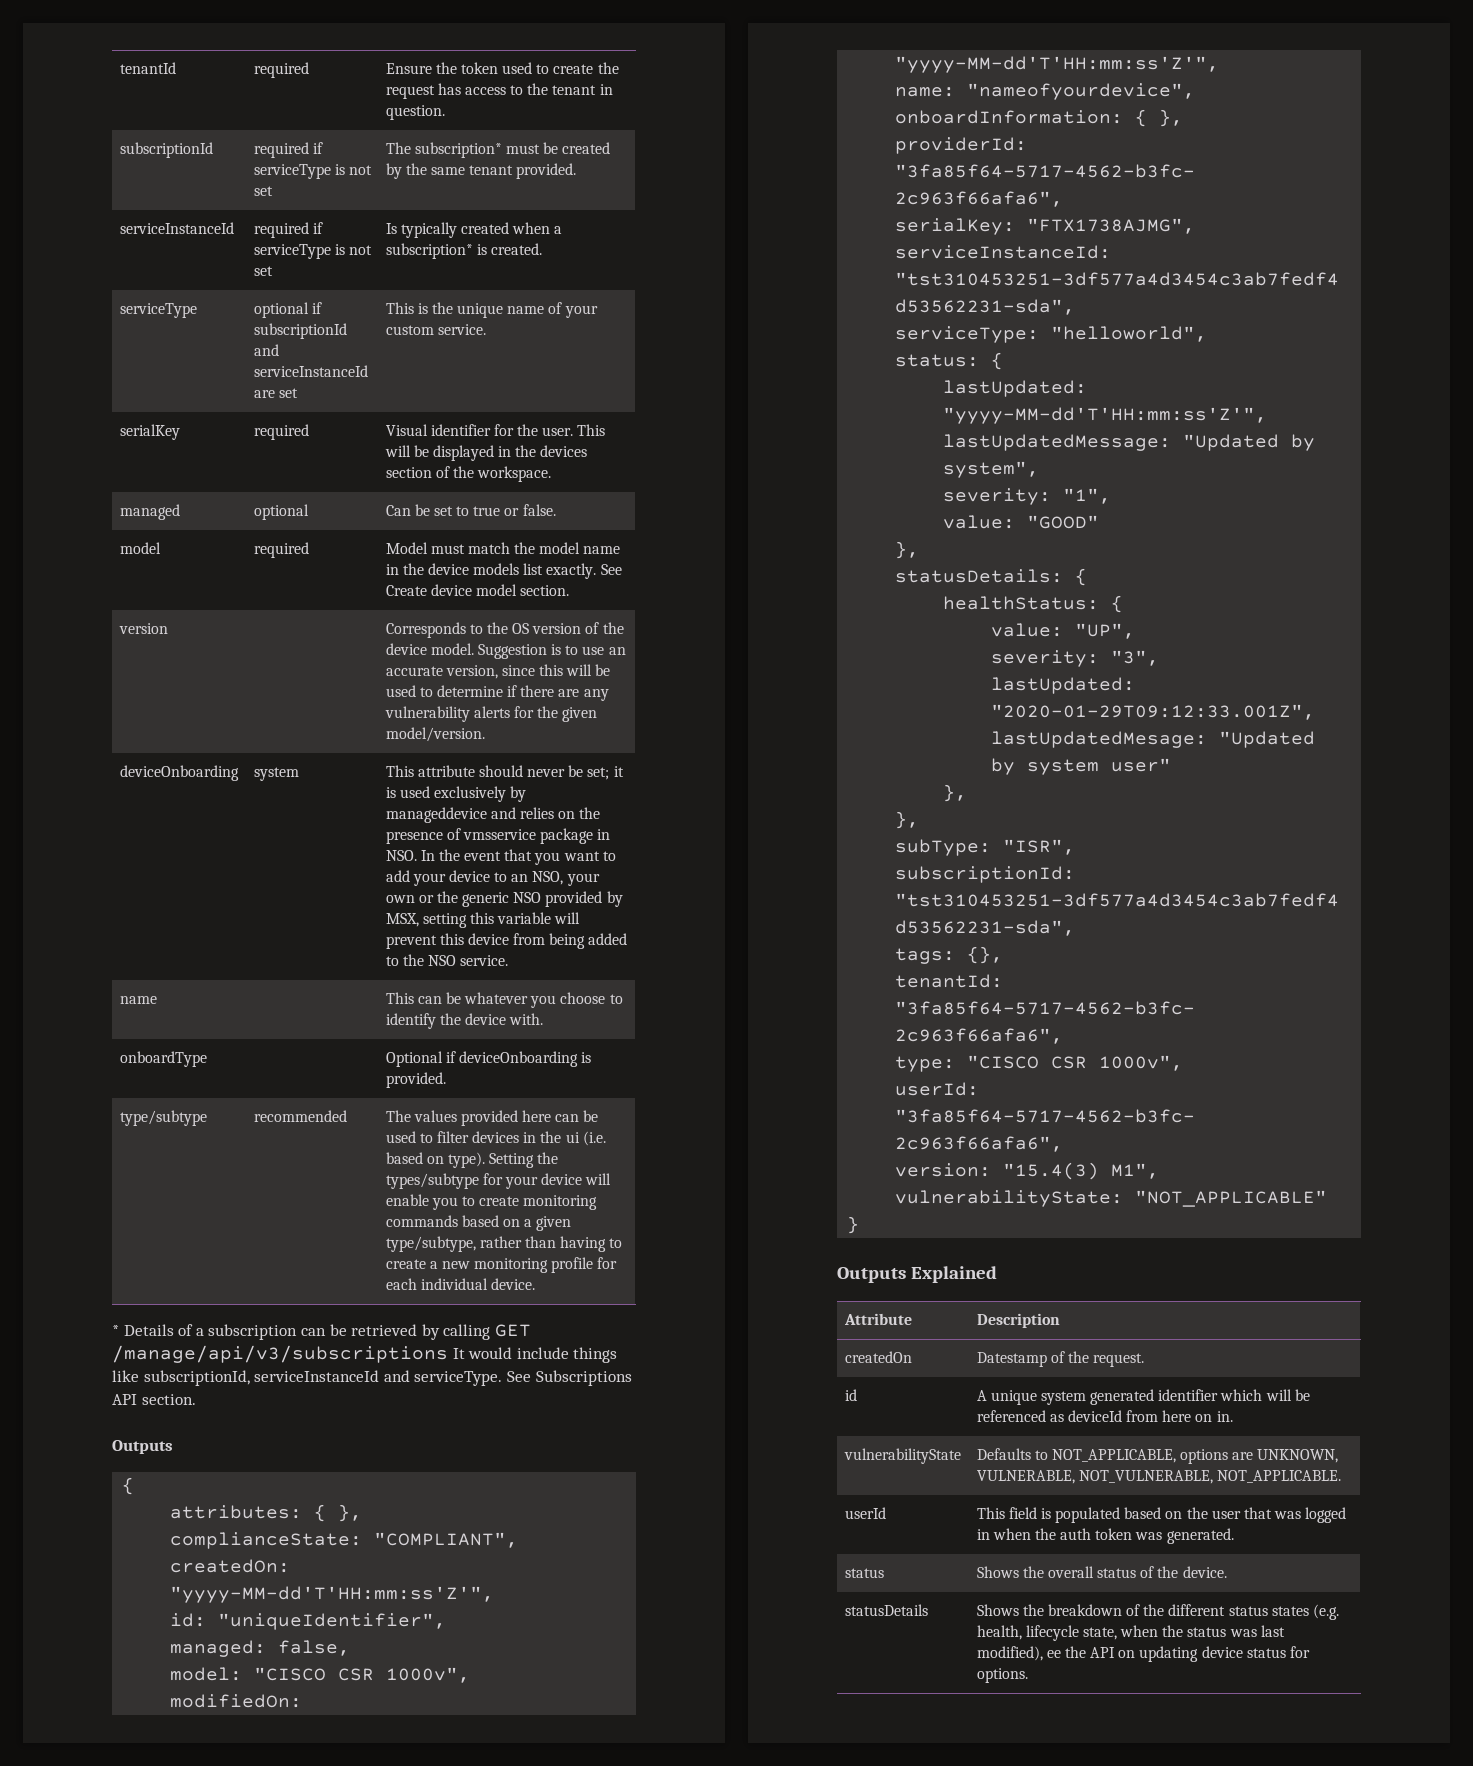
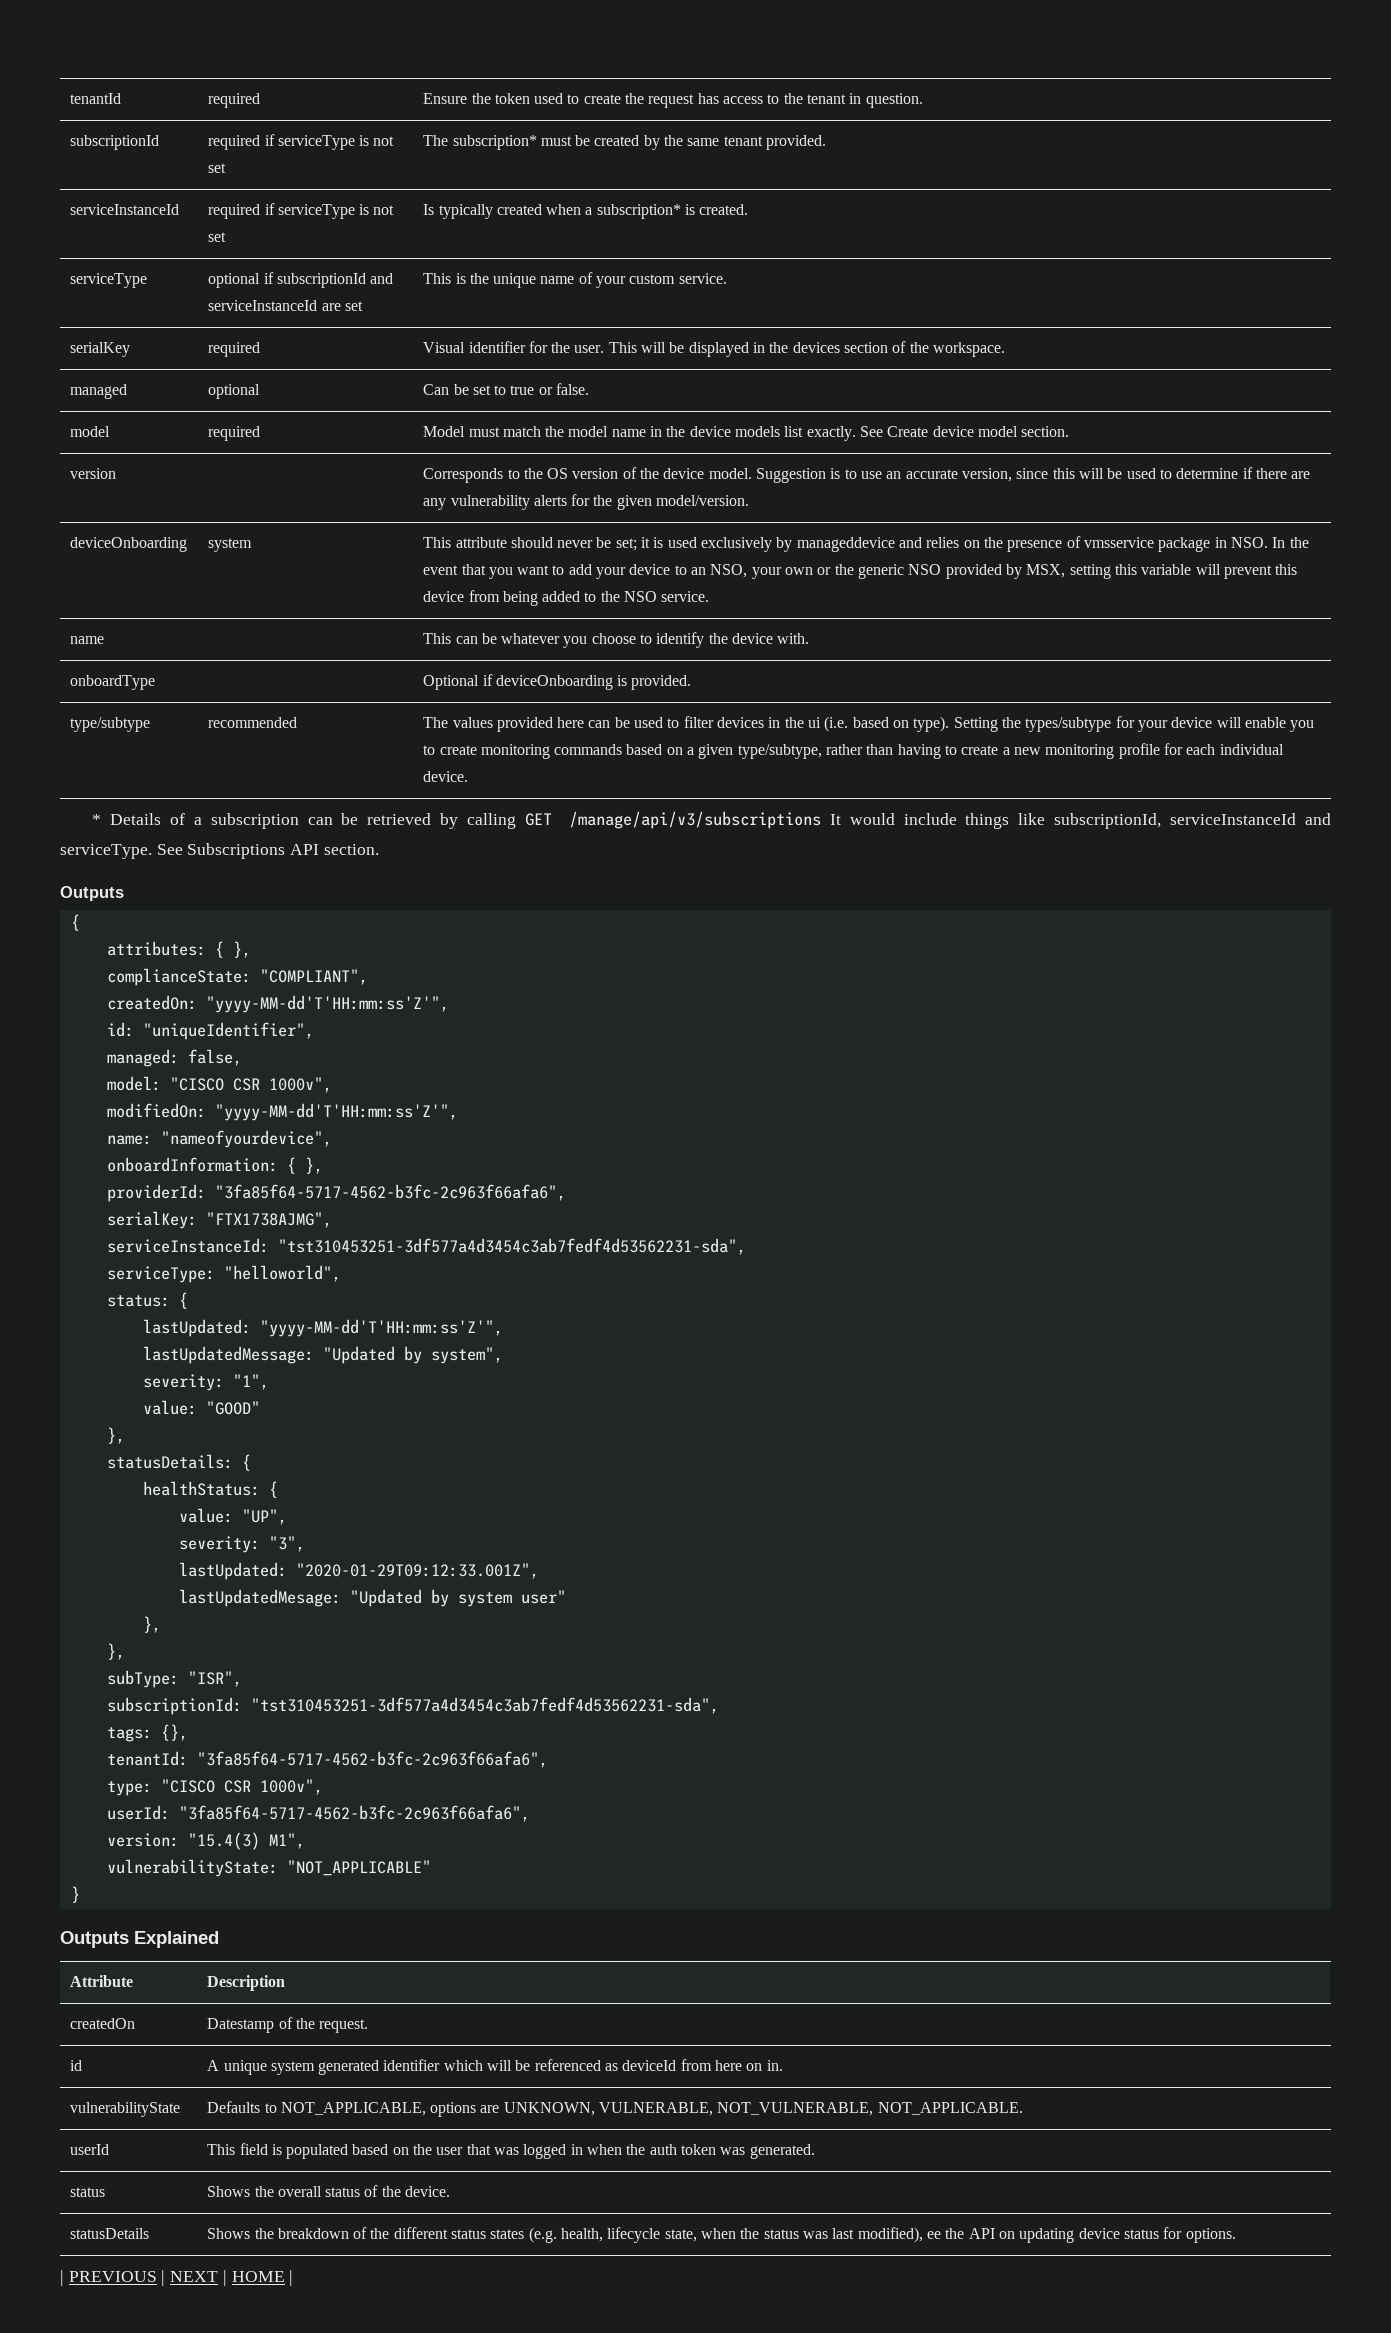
+ | PREVIOUS | NEXT | HOME |

